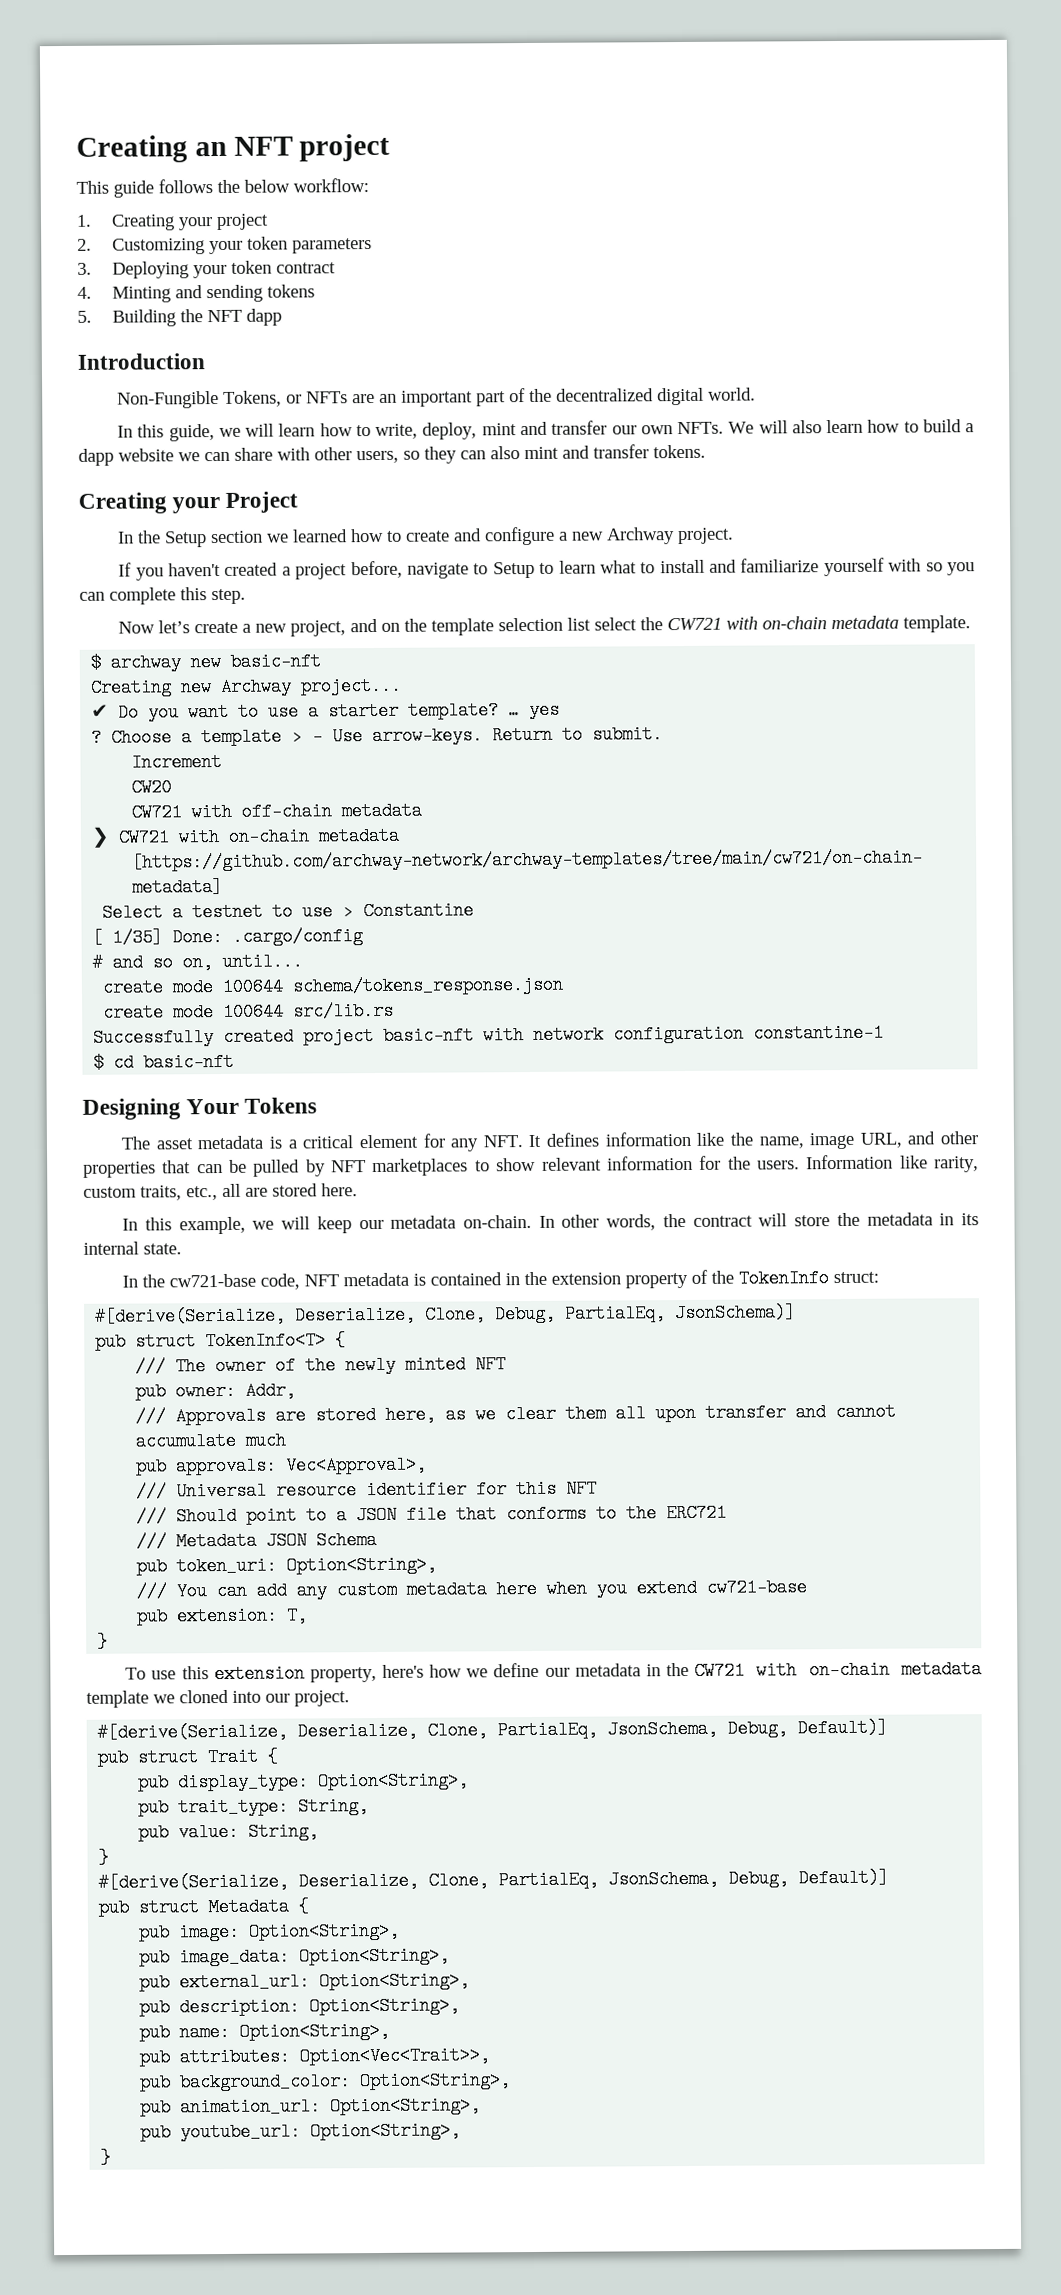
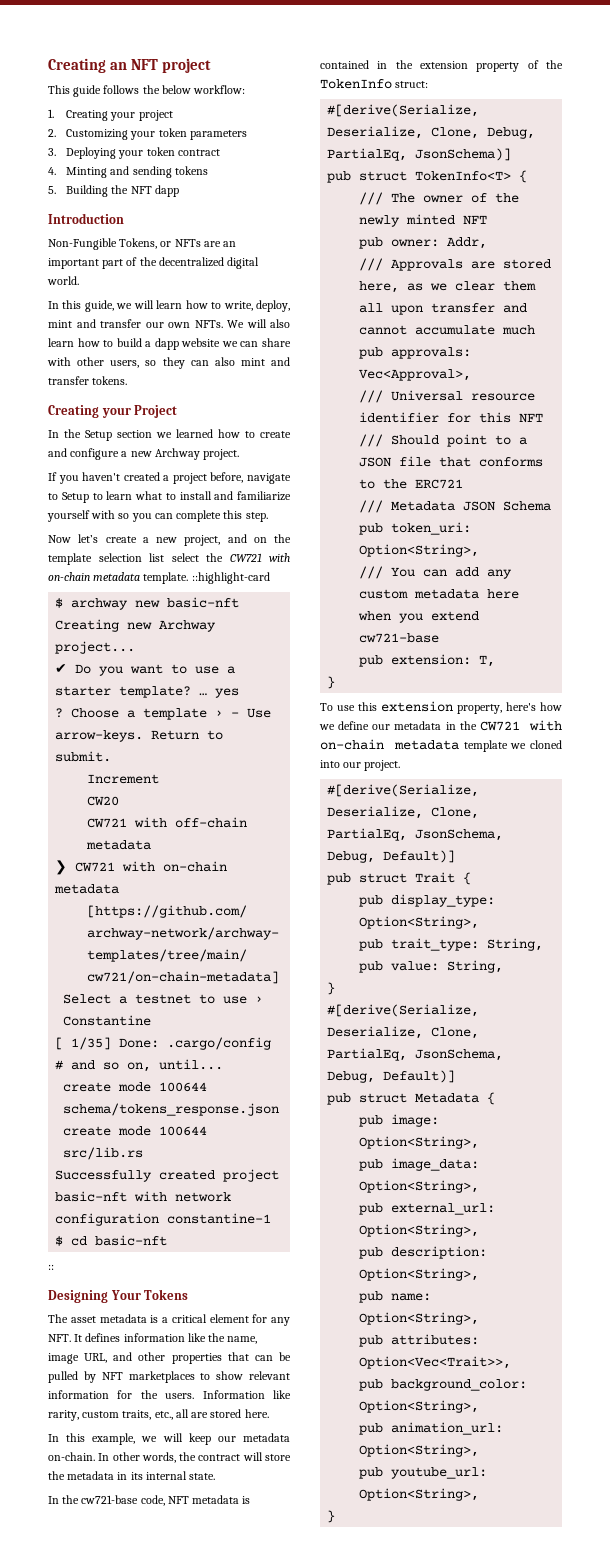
- Now let’s create a new project, and on the template selection list select the CW721 with on-chain metadata template.
+ Now let’s create a new project, and on the template selection list select the CW721 with on-chain metadata template. ::highlight-card
+ ::

